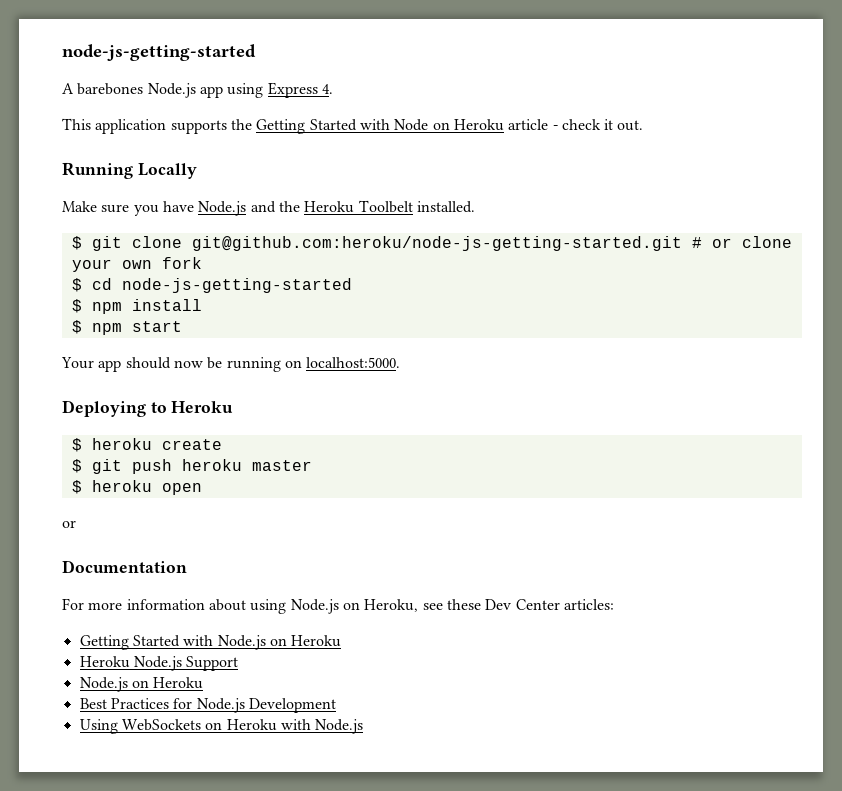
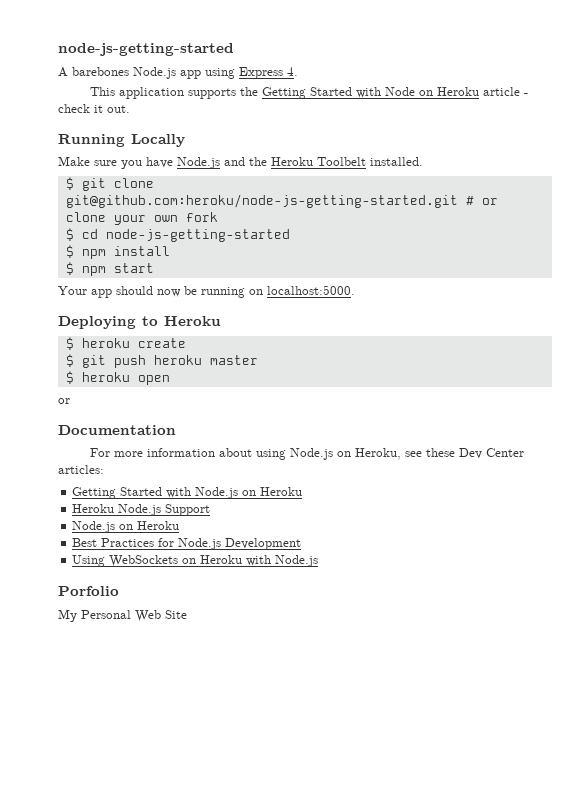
+ Porfolio
+ My Personal Web Site

